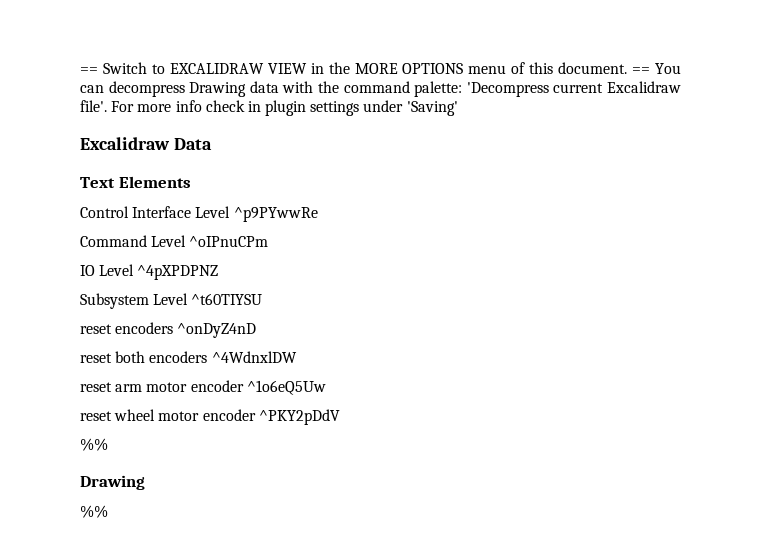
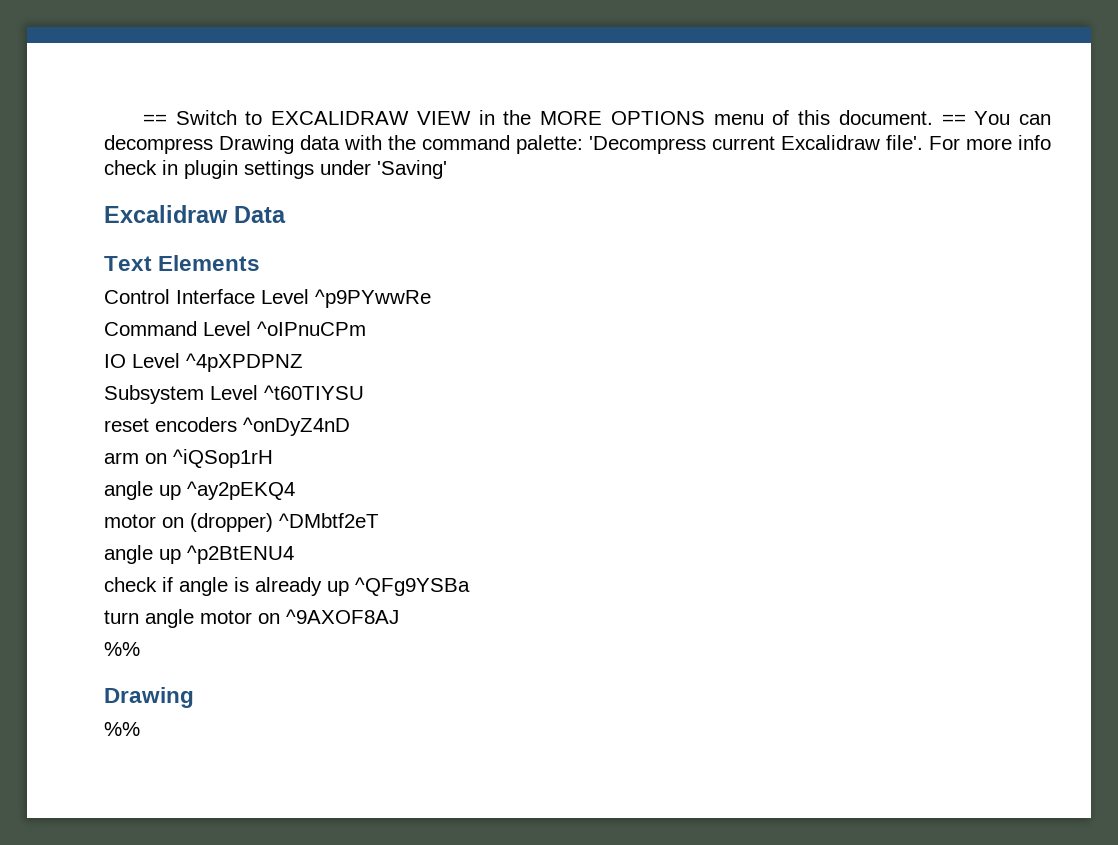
- reset both encoders ^4WdnxlDW
- reset arm motor encoder ^1o6eQ5Uw
- reset wheel motor encoder ^PKY2pDdV
+ arm on ^iQSop1rH
+ angle up ^ay2pEKQ4
+ motor on (dropper) ^DMbtf2eT
+ angle up ^p2BtENU4
+ check if angle is already up ^QFg9YSBa
+ turn angle motor on ^9AXOF8AJ

